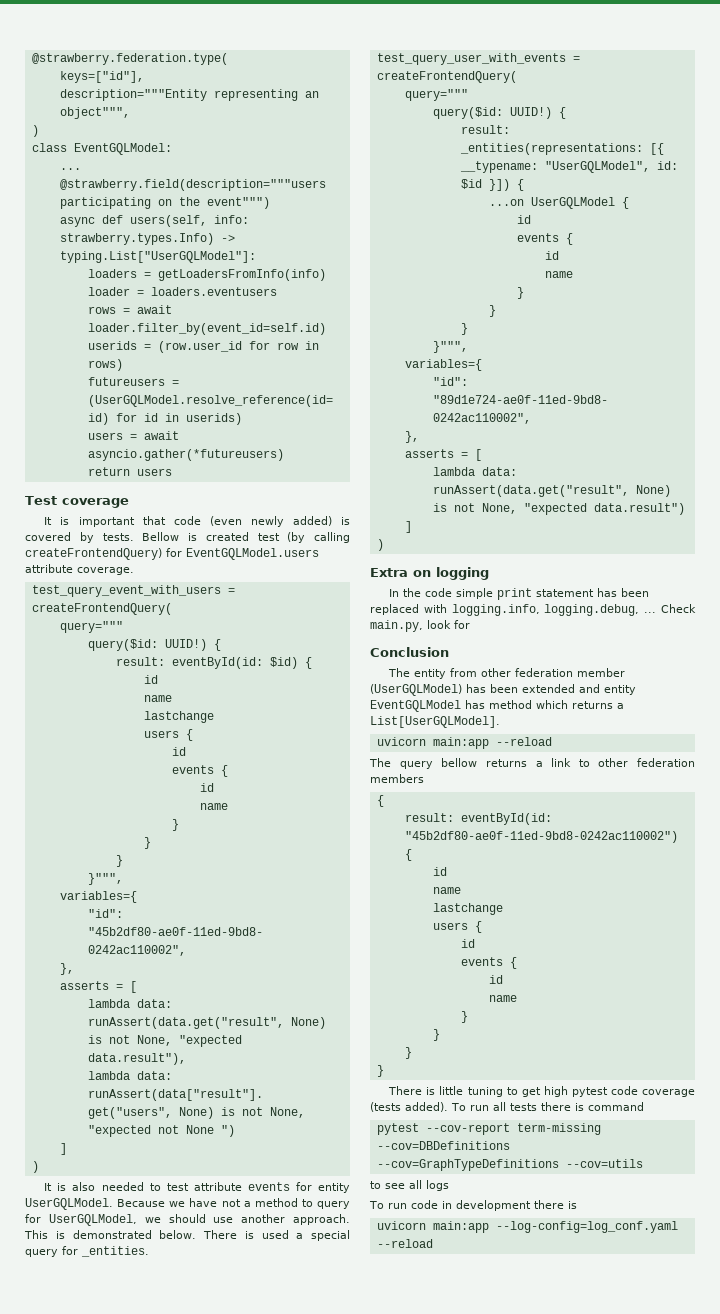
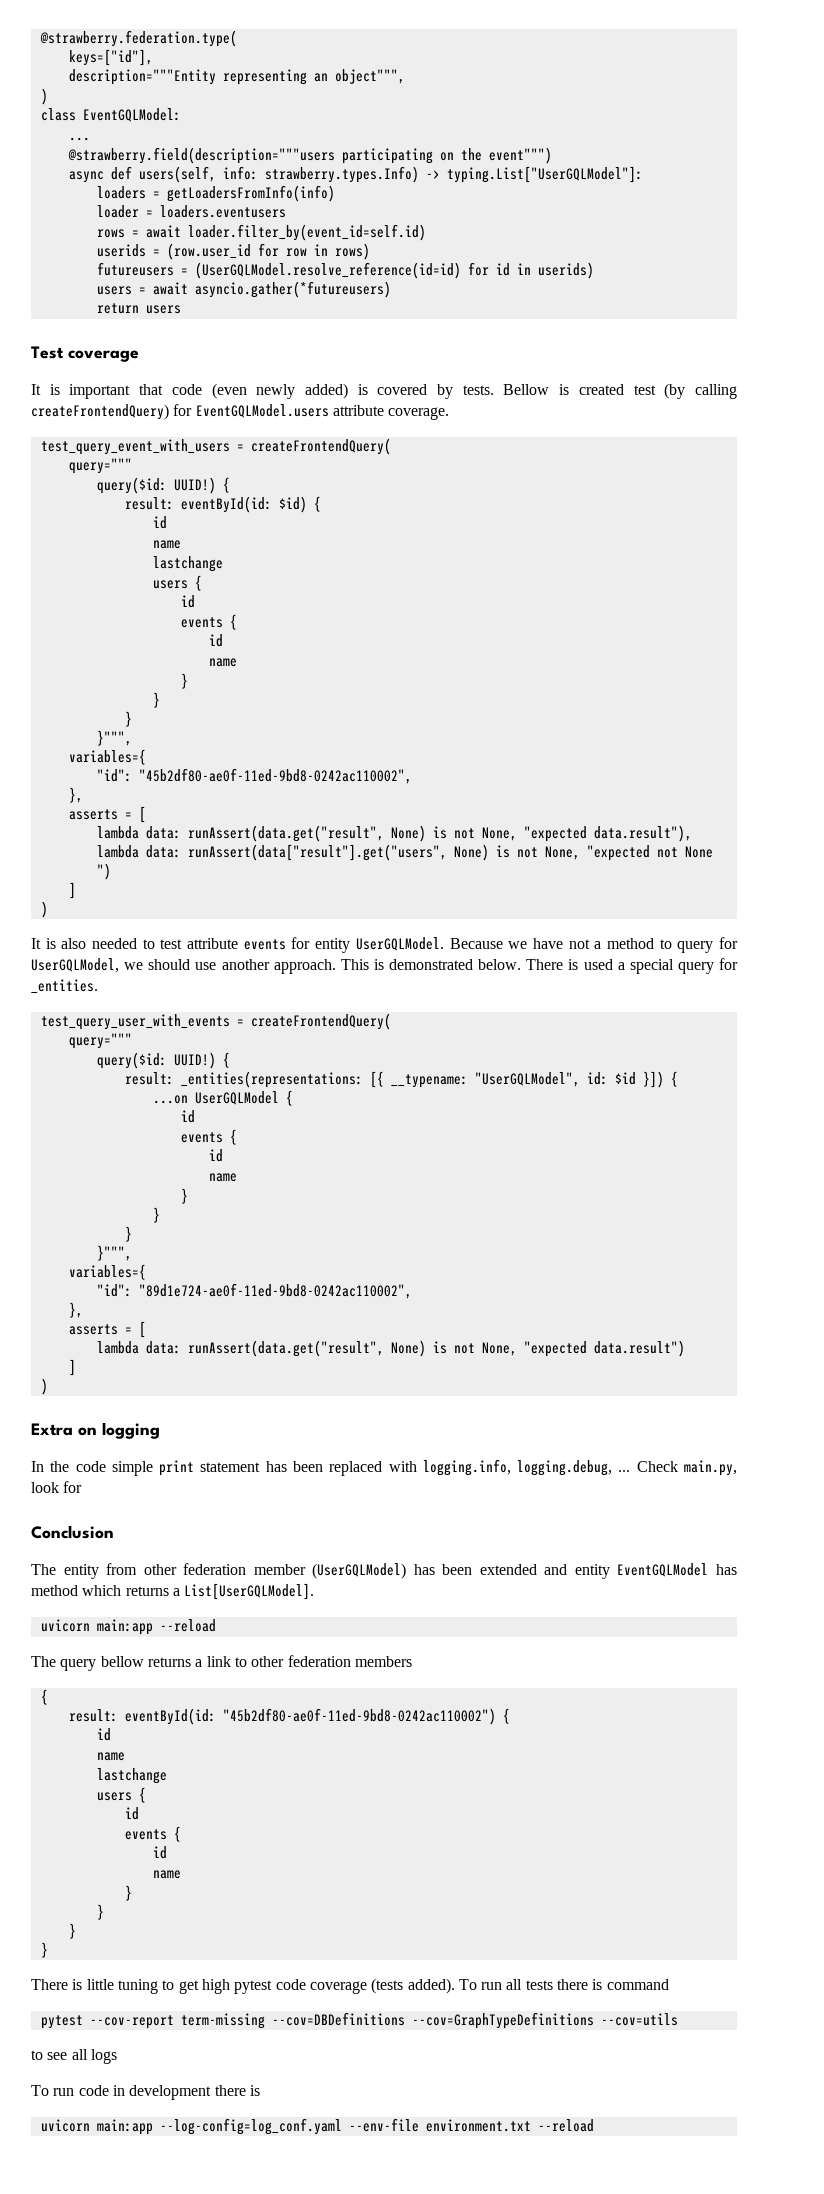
- uvicorn main:app --log-config=log_conf.yaml --reload
+ uvicorn main:app --log-config=log_conf.yaml --env-file environment.txt --reload

